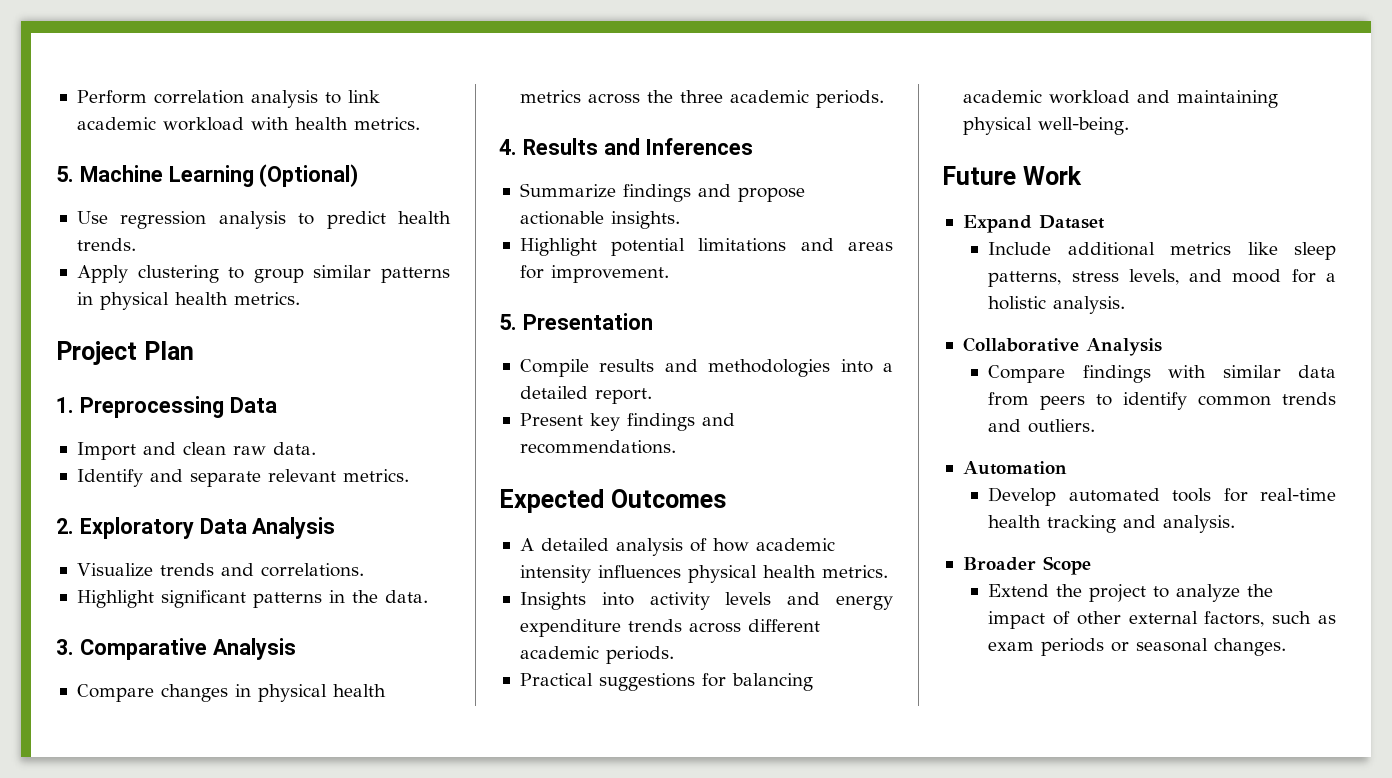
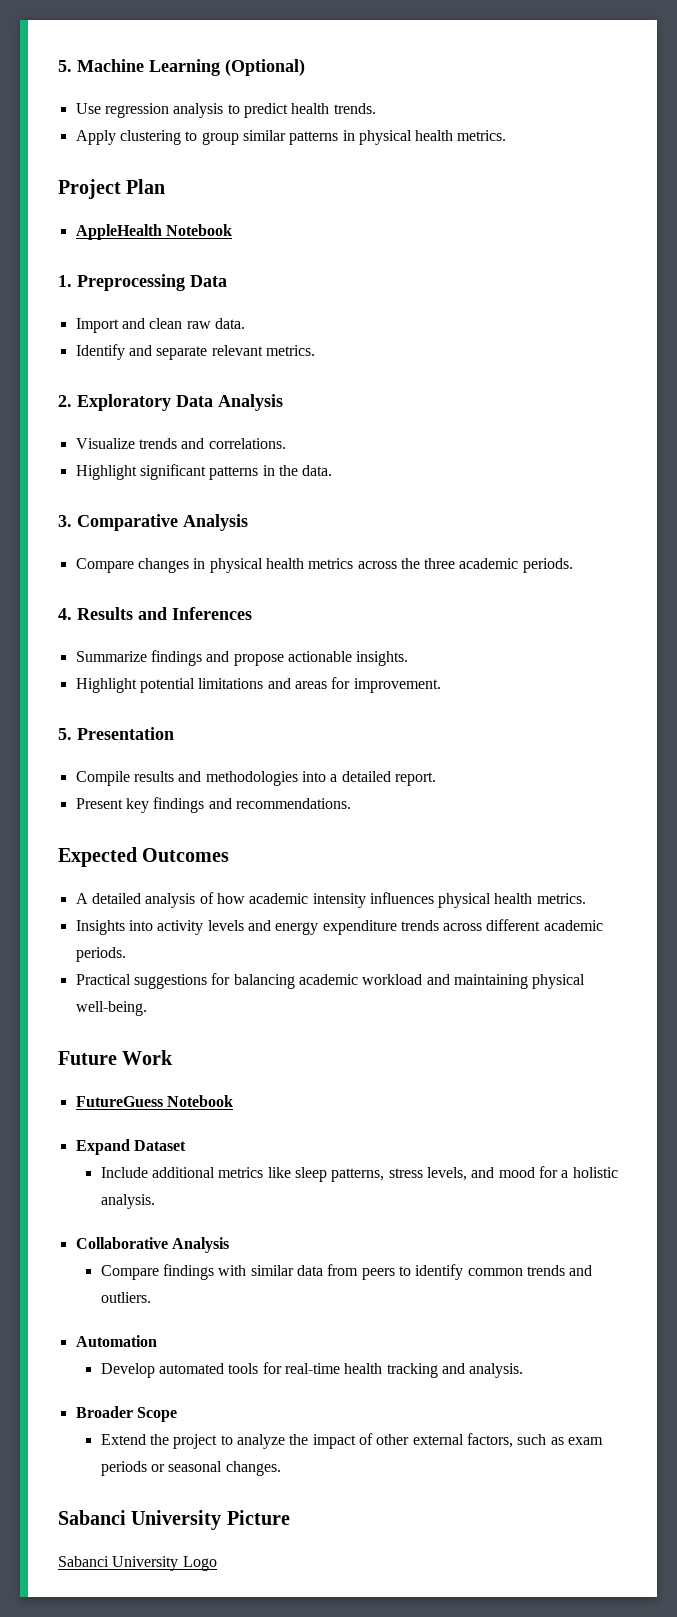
- Perform correlation analysis to link academic workload with health metrics.
+ AppleHealth Notebook
+ FutureGuess Notebook
+ Sabanci University Picture
+ Sabanci University Logo

